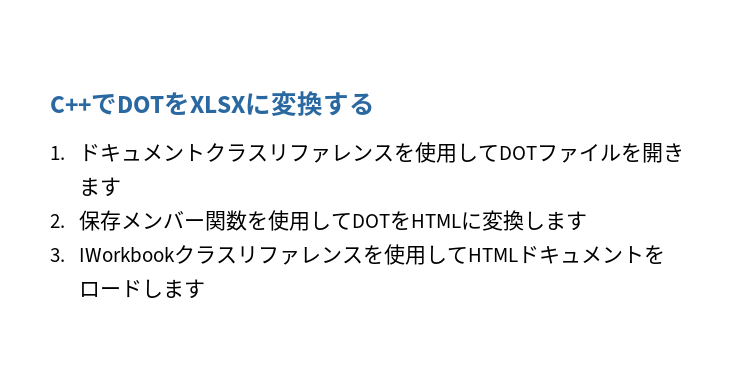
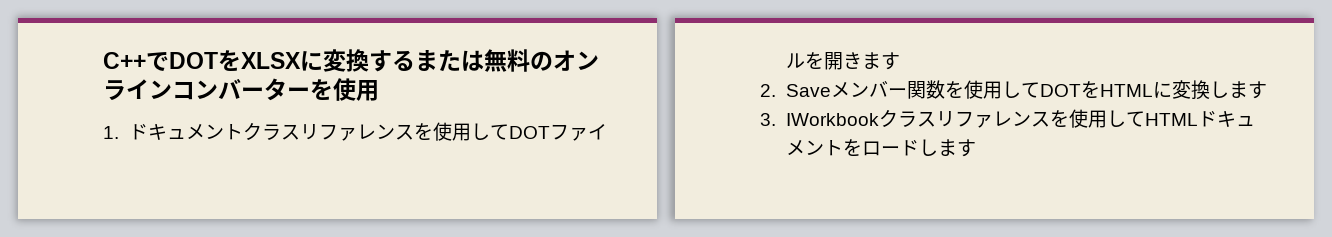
- C++でDOTをXLSXに変換する
+ C++でDOTをXLSXに変換するまたは無料のオンラインコンバーターを使用
- 2.保存メンバー関数を使用してDOTをHTMLに変換します
+ 2. Saveメンバー関数を使用してDOTをHTMLに変換します

